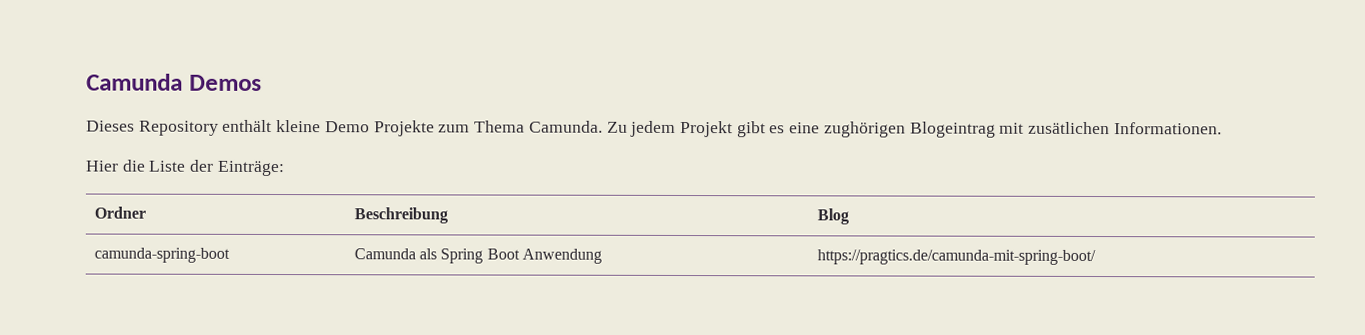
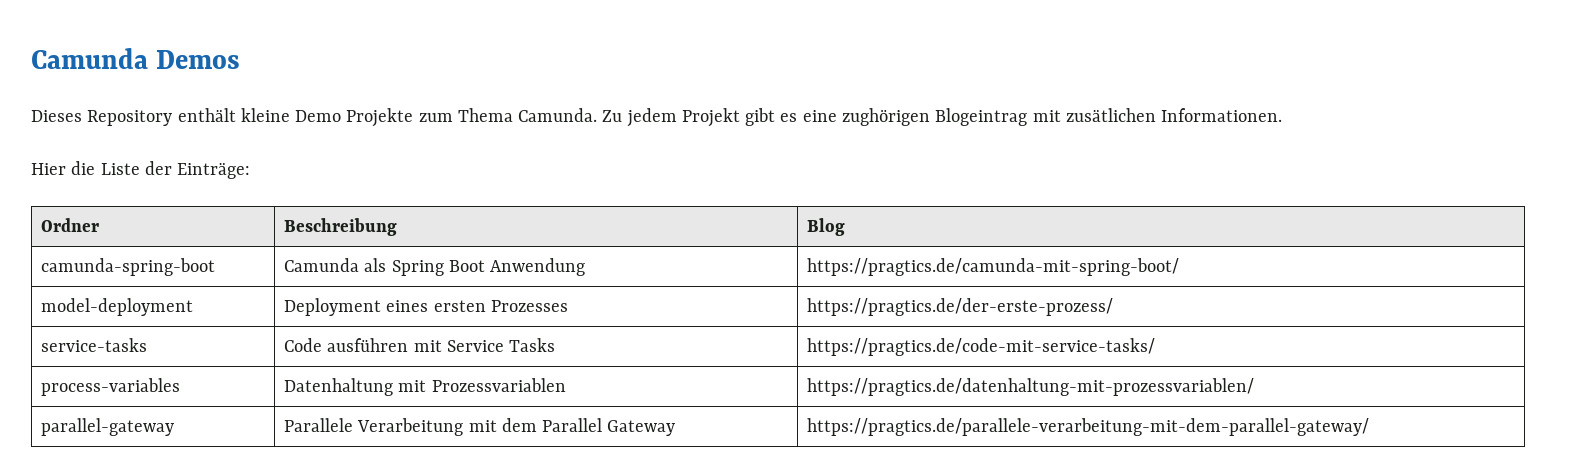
+ model-deployment | Deployment eines ersten Prozesses | https://pragtics.de/der-erste-prozess/
+ service-tasks | Code ausführen mit Service Tasks | https://pragtics.de/code-mit-service-tasks/
+ process-variables | Datenhaltung mit Prozessvariablen | https://pragtics.de/datenhaltung-mit-prozessvariablen/
+ parallel-gateway | Parallele Verarbeitung mit dem Parallel Gateway | https://pragtics.de/parallele-verarbeitung-mit-dem-parallel-gateway/

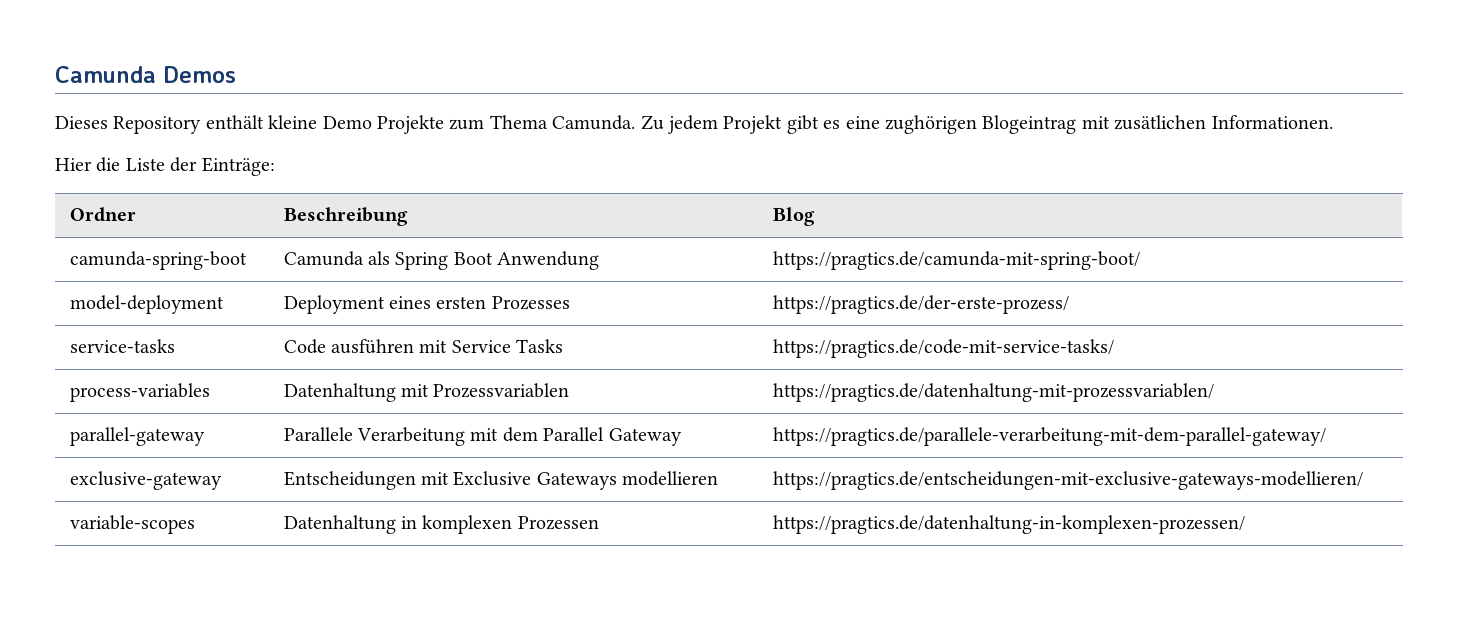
+ exclusive-gateway | Entscheidungen mit Exclusive Gateways modellieren | https://pragtics.de/entscheidungen-mit-exclusive-gateways-modellieren/
+ variable-scopes | Datenhaltung in komplexen Prozessen | https://pragtics.de/datenhaltung-in-komplexen-prozessen/

